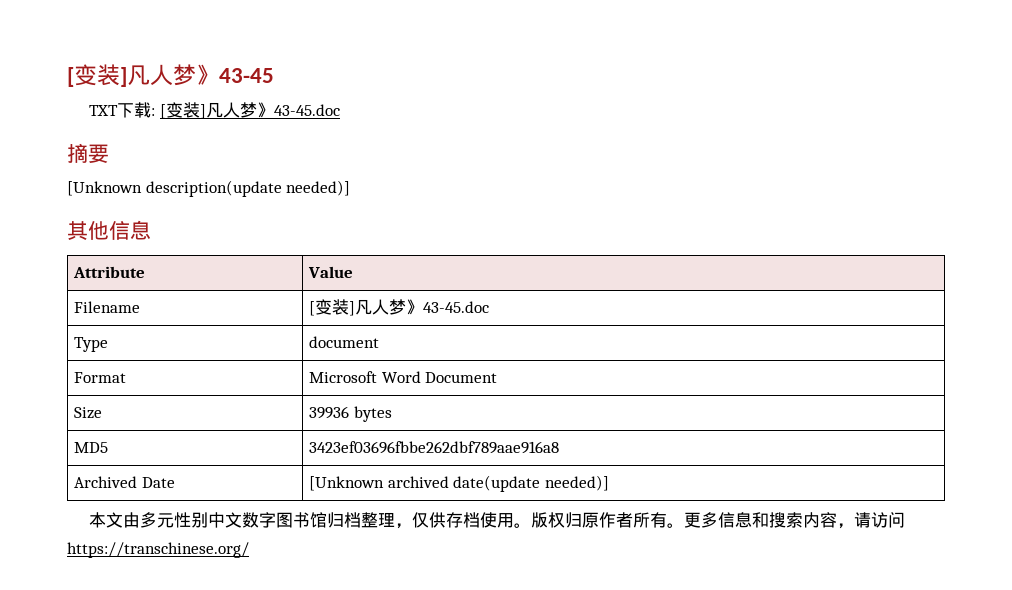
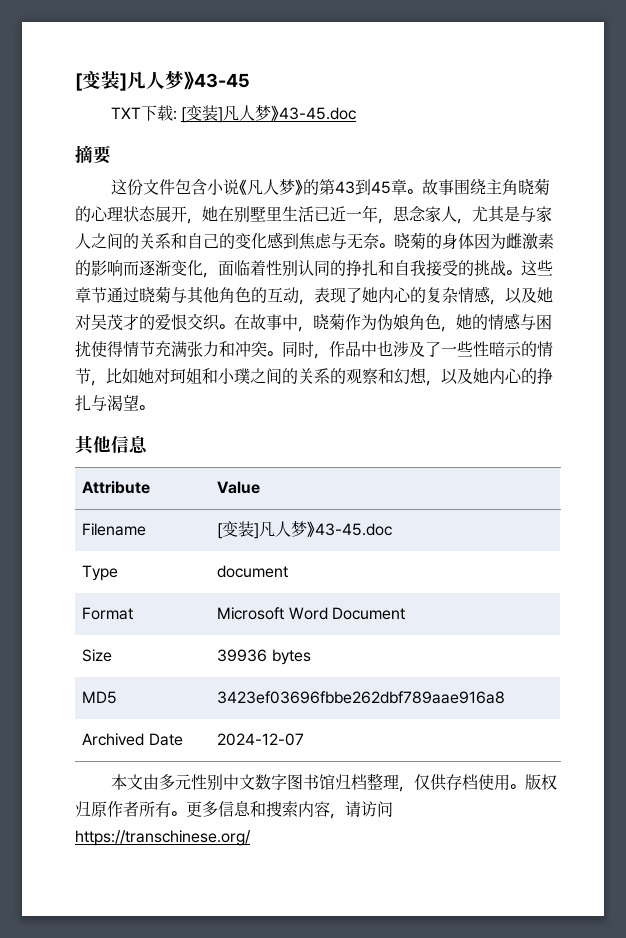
- [Unknown description(update needed)]
+ 这份文件包含小说《凡人梦》的第43到45章。故事围绕主角晓菊的心理状态展开，她在别墅里生活已近一年，思念家人，尤其是与家人之间的关系和自己的变化感到焦虑与无奈。晓菊的身体因为雌激素的影响而逐渐变化，面临着性别认同的挣扎和自我接受的挑战。这些章节通过晓菊与其他角色的互动，表现了她内心的复杂情感，以及她对吴茂才的爱恨交织。在故事中，晓菊作为伪娘角色，她的情感与困扰使得情节充满张力和冲突。同时，作品中也涉及了一些性暗示的情节，比如她对珂姐和小璞之间的关系的观察和幻想，以及她内心的挣扎与渴望。
- Archived Date | [Unknown archived date(update needed)]
+ Archived Date | 2024-12-07

